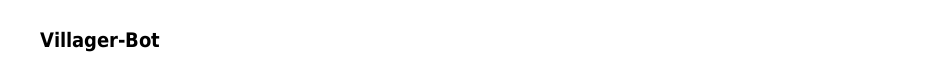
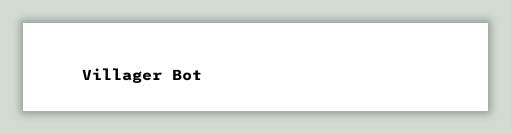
- Villager-Bot
+ Villager Bot

